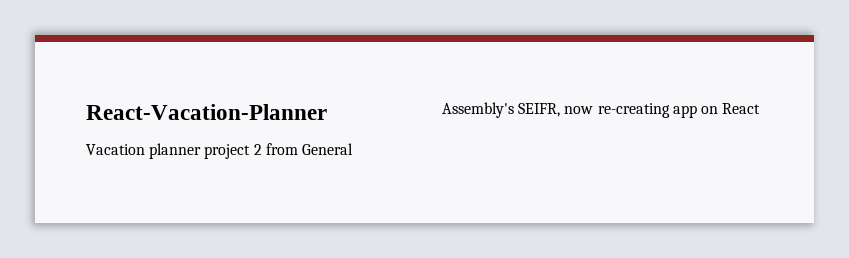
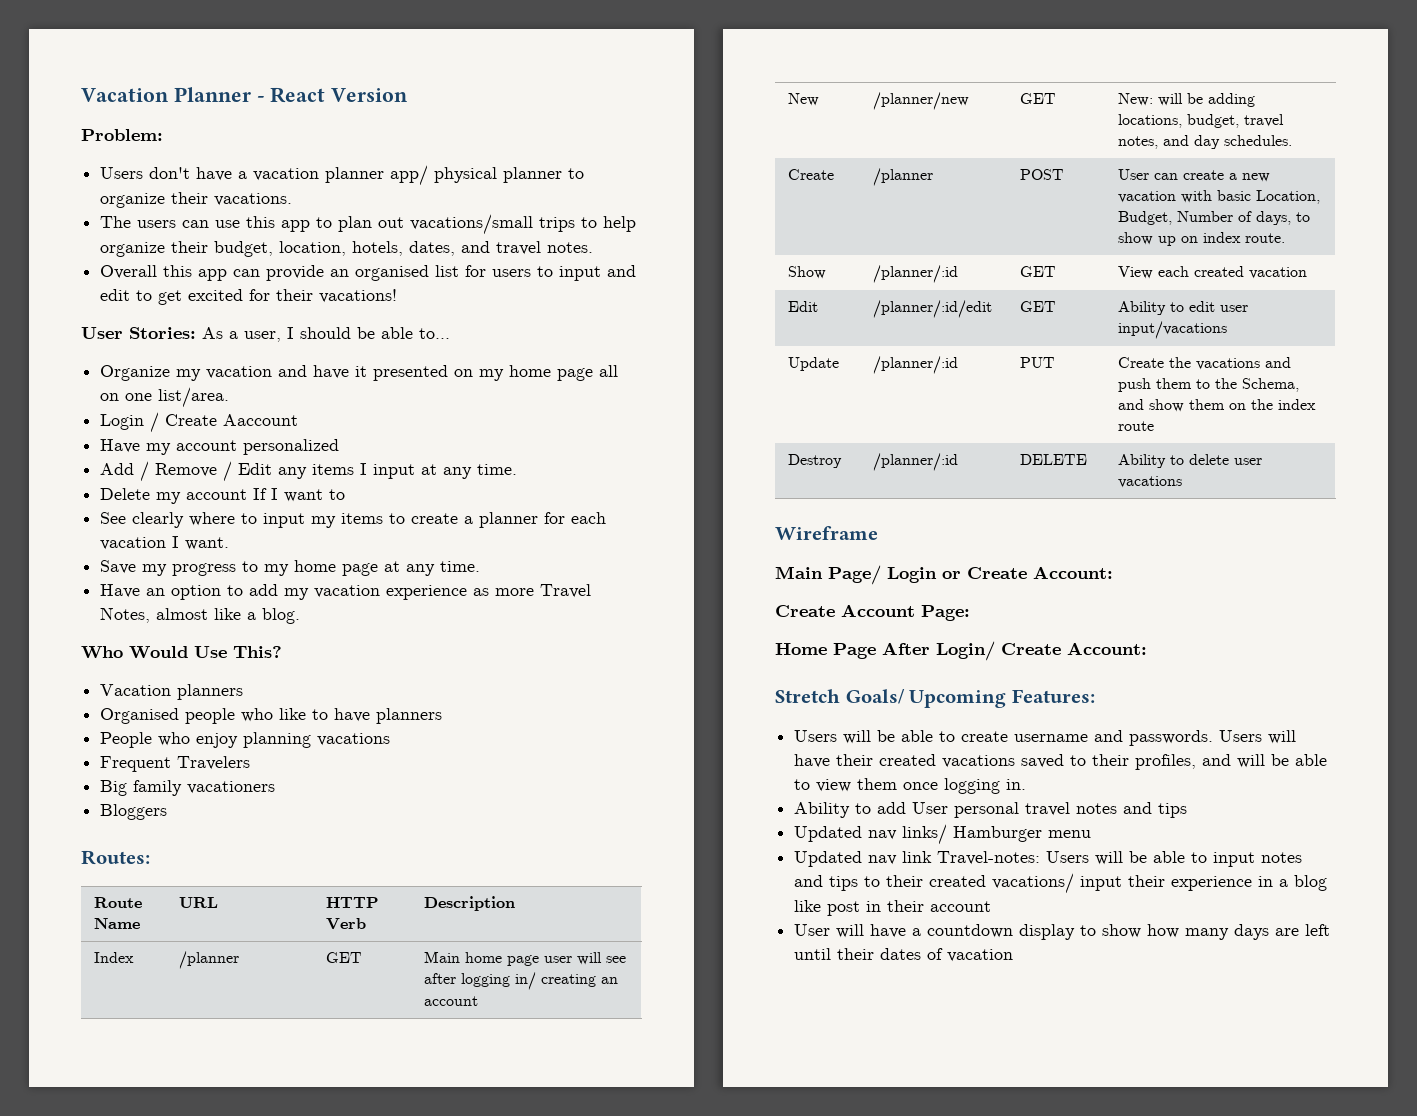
- React-Vacation-Planner
- Vacation planner project 2 from General Assembly's SEIFR, now re-creating app on React
+ Vacation Planner - React Version
+ Problem:
+ Users don't have a vacation planner app/ physical planner to organize their vacations.
+ The users can use this app to plan out vacations/small trips to help organize their budget, location, hotels, dates, and travel notes.
+ Overall this app can provide an organised list for users to input and edit to get excited for their vacations!
+ User Stories: As a user, I should be able to...
+ Organize my vacation and have it presented on my home page all on one list/area.
+ Login / Create Aaccount
+ Have my account personalized
+ Add / Remove / Edit any items I input at any time.
+ Delete my account If I want to
+ See clearly where to input my items to create a planner for each vacation I want.
+ Save my progress to my home page at any time.
+ Have an option to add my vacation experience as more Travel Notes, almost like a blog.
+ Who Would Use This?
+ Vacation planners
+ Organised people who like to have planners
+ People who enjoy planning vacations
+ Frequent Travelers
+ Big family vacationers
+ Bloggers
+ Routes:
+ Route Name | URL | HTTP Verb | Description
+ Index | /planner | GET | Main home page user will see after logging in/ creating an account
+ New | /planner/new | GET | New: will be adding locations, budget, travel notes, and day schedules.
+ Create | /planner | POST | User can create a new vacation with basic Location, Budget, Number of days, to show up on index route.
+ Show | /planner/:id | GET | View each created vacation
+ Edit | /planner/:id/edit | GET | Ability to edit user input/vacations
+ Update | /planner/:id | PUT | Create the vacations and push them to the Schema, and show them on the index route
+ Destroy | /planner/:id | DELETE | Ability to delete user vacations
+ Wireframe
+ Main Page/ Login or Create Account:
+ Create Account Page:
+ Home Page After Login/ Create Account:
+ Stretch Goals/ Upcoming Features:
+ Users will be able to create username and passwords. Users will have their created vacations saved to their profiles, and will be able to view them once logging in.
+ Ability to add User personal travel notes and tips
+ Updated nav links/ Hamburger menu
+ Updated nav link Travel-notes: Users will be able to input notes and tips to their created vacations/ input their experience in a blog like post in their account
+ User will have a countdown display to show how many days are left until their dates of vacation

